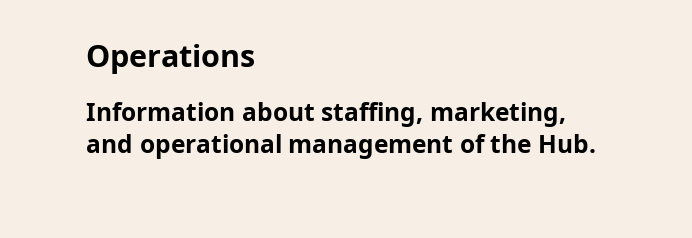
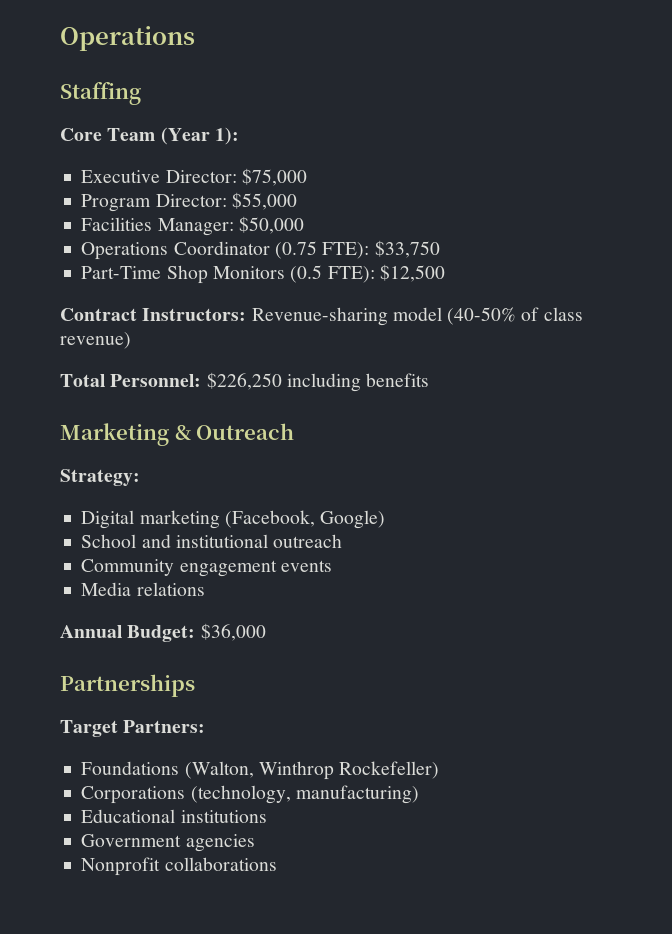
- Information about staffing, marketing, and operational management of the Hub.
+ Staffing
+ Core Team (Year 1):
+ Executive Director: $75,000
+ Program Director: $55,000
+ Facilities Manager: $50,000
+ Operations Coordinator (0.75 FTE): $33,750
+ Part-Time Shop Monitors (0.5 FTE): $12,500
+ Contract Instructors: Revenue-sharing model (40-50% of class revenue)
+ Total Personnel: $226,250 including benefits
+ Marketing & Outreach
+ Strategy:
+ Digital marketing (Facebook, Google)
+ School and institutional outreach
+ Community engagement events
+ Media relations
+ Annual Budget: $36,000
+ Partnerships
+ Target Partners:
+ Foundations (Walton, Winthrop Rockefeller)
+ Corporations (technology, manufacturing)
+ Educational institutions
+ Government agencies
+ Nonprofit collaborations

